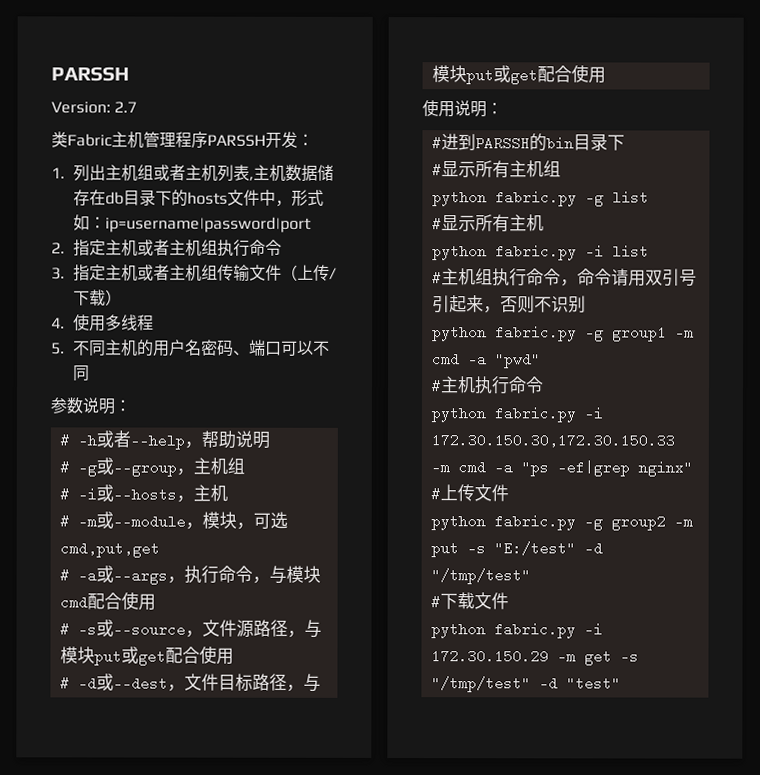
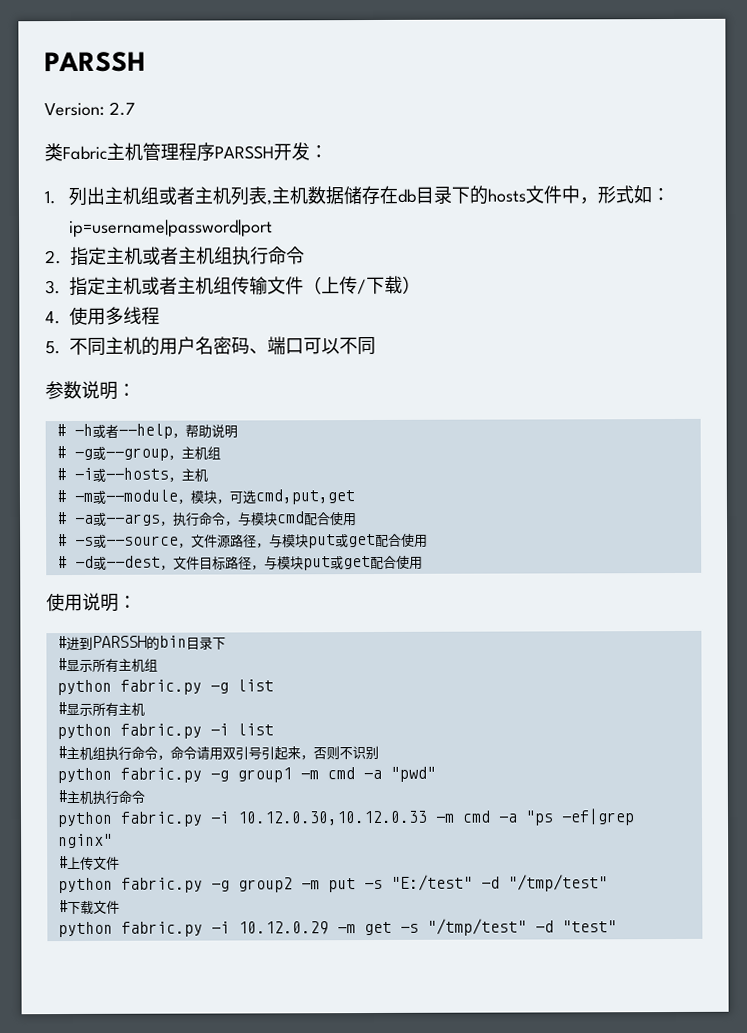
- python fabric.py -i 172.30.150.30,172.30.150.33 -m cmd -a "ps -ef|grep nginx"
+ python fabric.py -i 10.12.0.30,10.12.0.33 -m cmd -a "ps -ef|grep nginx"
- python fabric.py -i 172.30.150.29 -m get -s "/tmp/test" -d "test"
+ python fabric.py -i 10.12.0.29 -m get -s "/tmp/test" -d "test"

